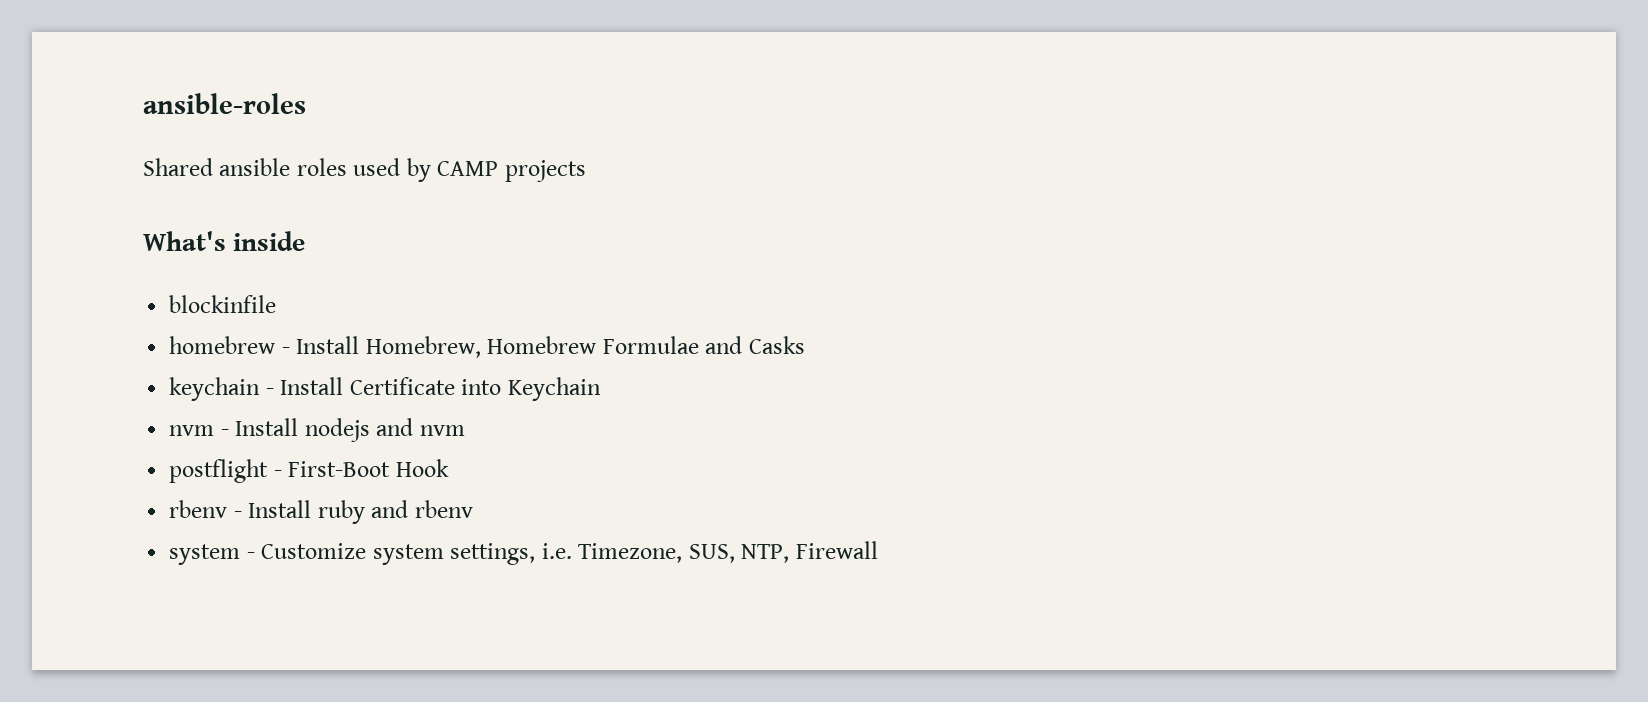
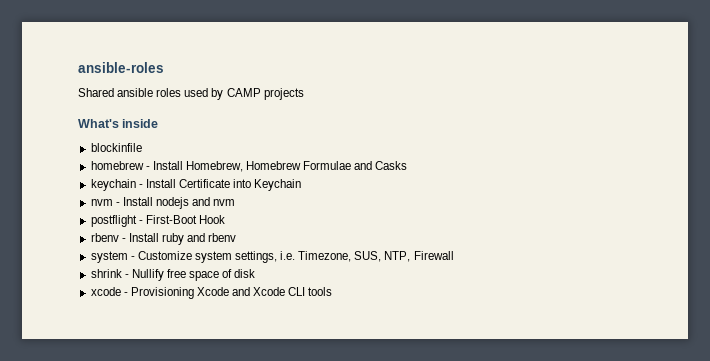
+ shrink - Nullify free space of disk
+ xcode - Provisioning Xcode and Xcode CLI tools

